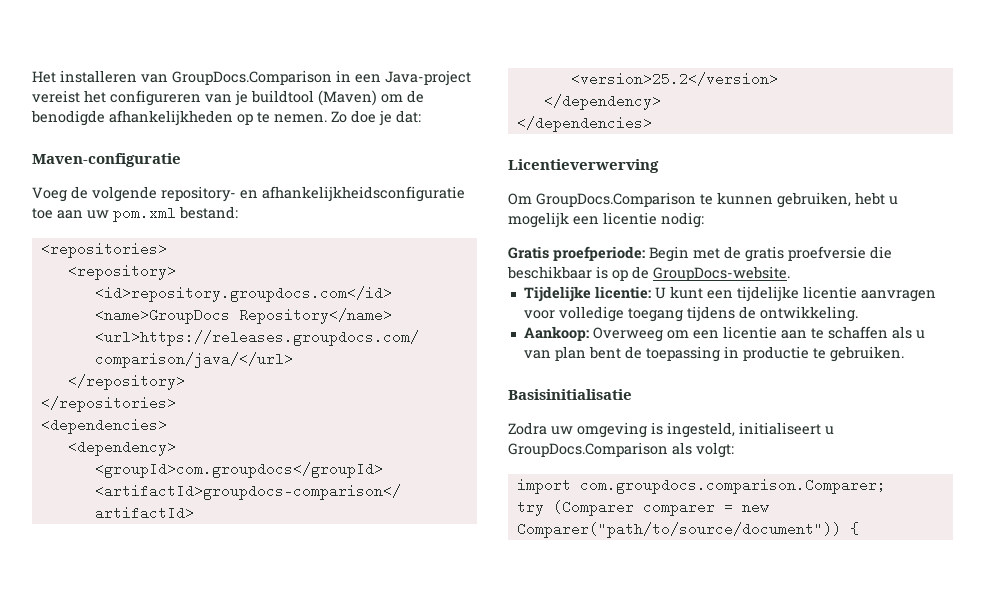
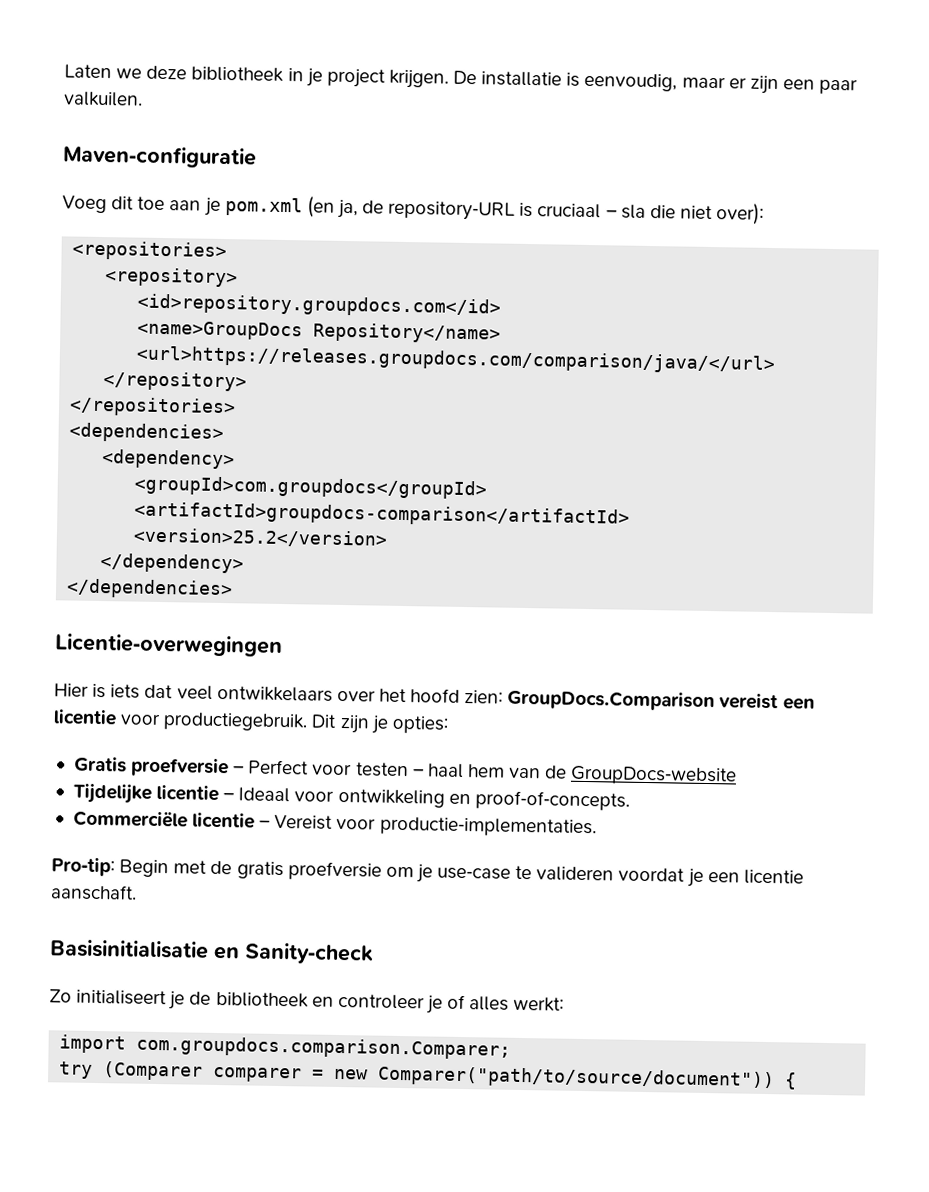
- Het installeren van GroupDocs.Comparison in een Java-project vereist het configureren van je buildtool (Maven) om de benodigde afhankelijkheden op te nemen. Zo doe je dat:
- Maven-configuratie
- Voeg de volgende repository- en afhankelijkheidsconfiguratie toe aan uw pom.xml bestand:
+ Laten we deze bibliotheek in je project krijgen. De installatie is eenvoudig, maar er zijn een paar valkuilen.
+ Maven‑configuratie
+ Voeg dit toe aan je pom.xml (en ja, de repository‑URL is cruciaal – sla die niet over):
- Licentieverwerving
- Om GroupDocs.Comparison te kunnen gebruiken, hebt u mogelijk een licentie nodig:
- Gratis proefperiode: Begin met de gratis proefversie die beschikbaar is op de GroupDocs-website.
- Tijdelijke licentie: U kunt een tijdelijke licentie aanvragen voor volledige toegang tijdens de ontwikkeling.
- Aankoop: Overweeg om een licentie aan te schaffen als u van plan bent de toepassing in productie te gebruiken.
- Basisinitialisatie
- Zodra uw omgeving is ingesteld, initialiseert u GroupDocs.Comparison als volgt:
+ Licentie‑overwegingen
+ Hier is iets dat veel ontwikkelaars over het hoofd zien: GroupDocs.Comparison vereist een licentie voor productiegebruik. Dit zijn je opties:
+ Gratis proefversie – Perfect voor testen – haal hem van de GroupDocs‑website
+ Tijdelijke licentie – Ideaal voor ontwikkeling en proof‑of‑concepts.
+ Commerciële licentie – Vereist voor productie‑implementaties.
+ Pro‑tip: Begin met de gratis proefversie om je use‑case te valideren voordat je een licentie aanschaft.
+ Basisinitialisatie en Sanity‑check
+ Zo initialiseert je de bibliotheek en controleer je of alles werkt:

